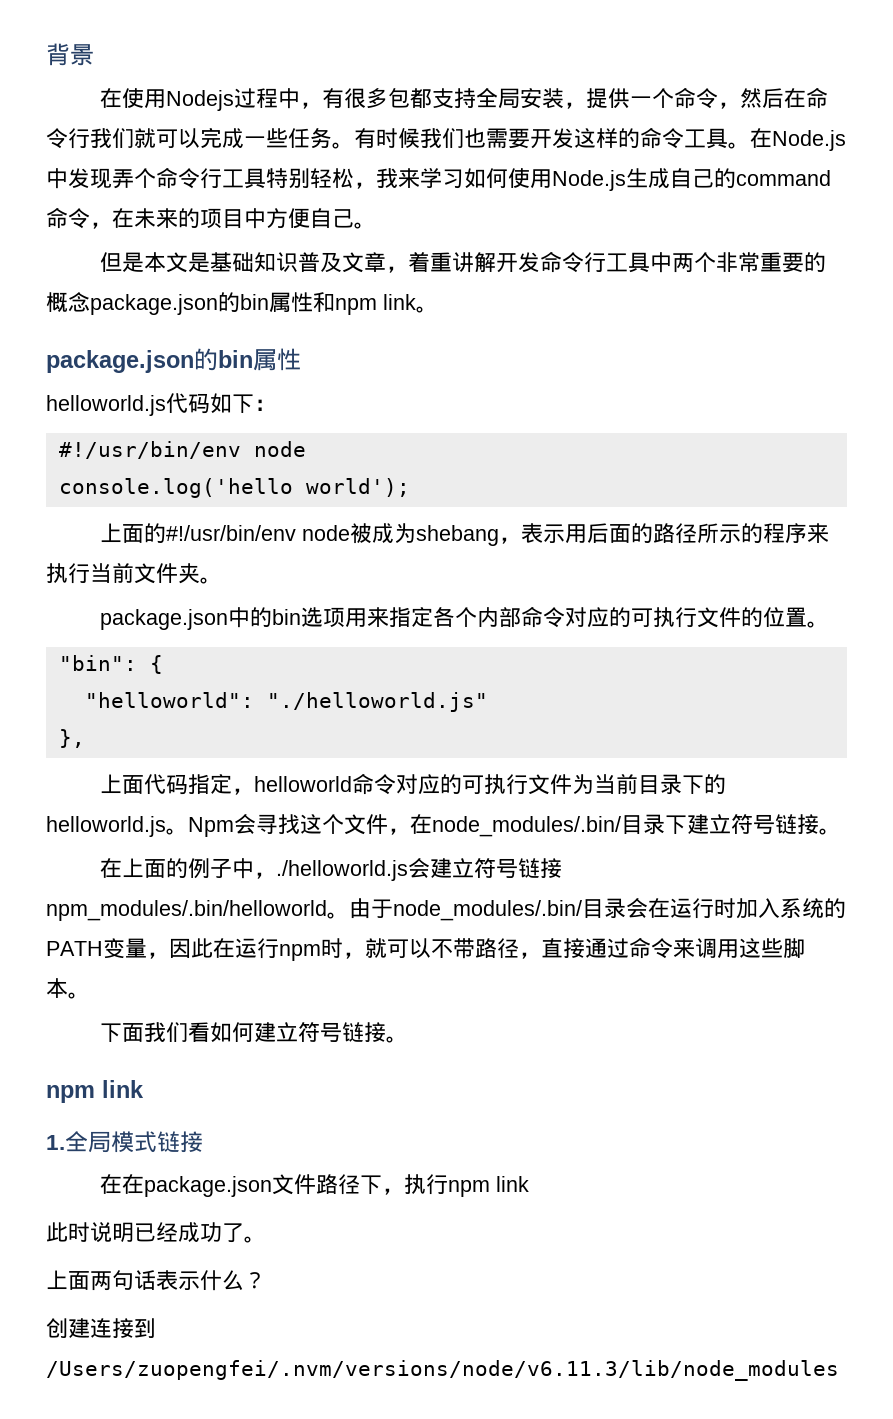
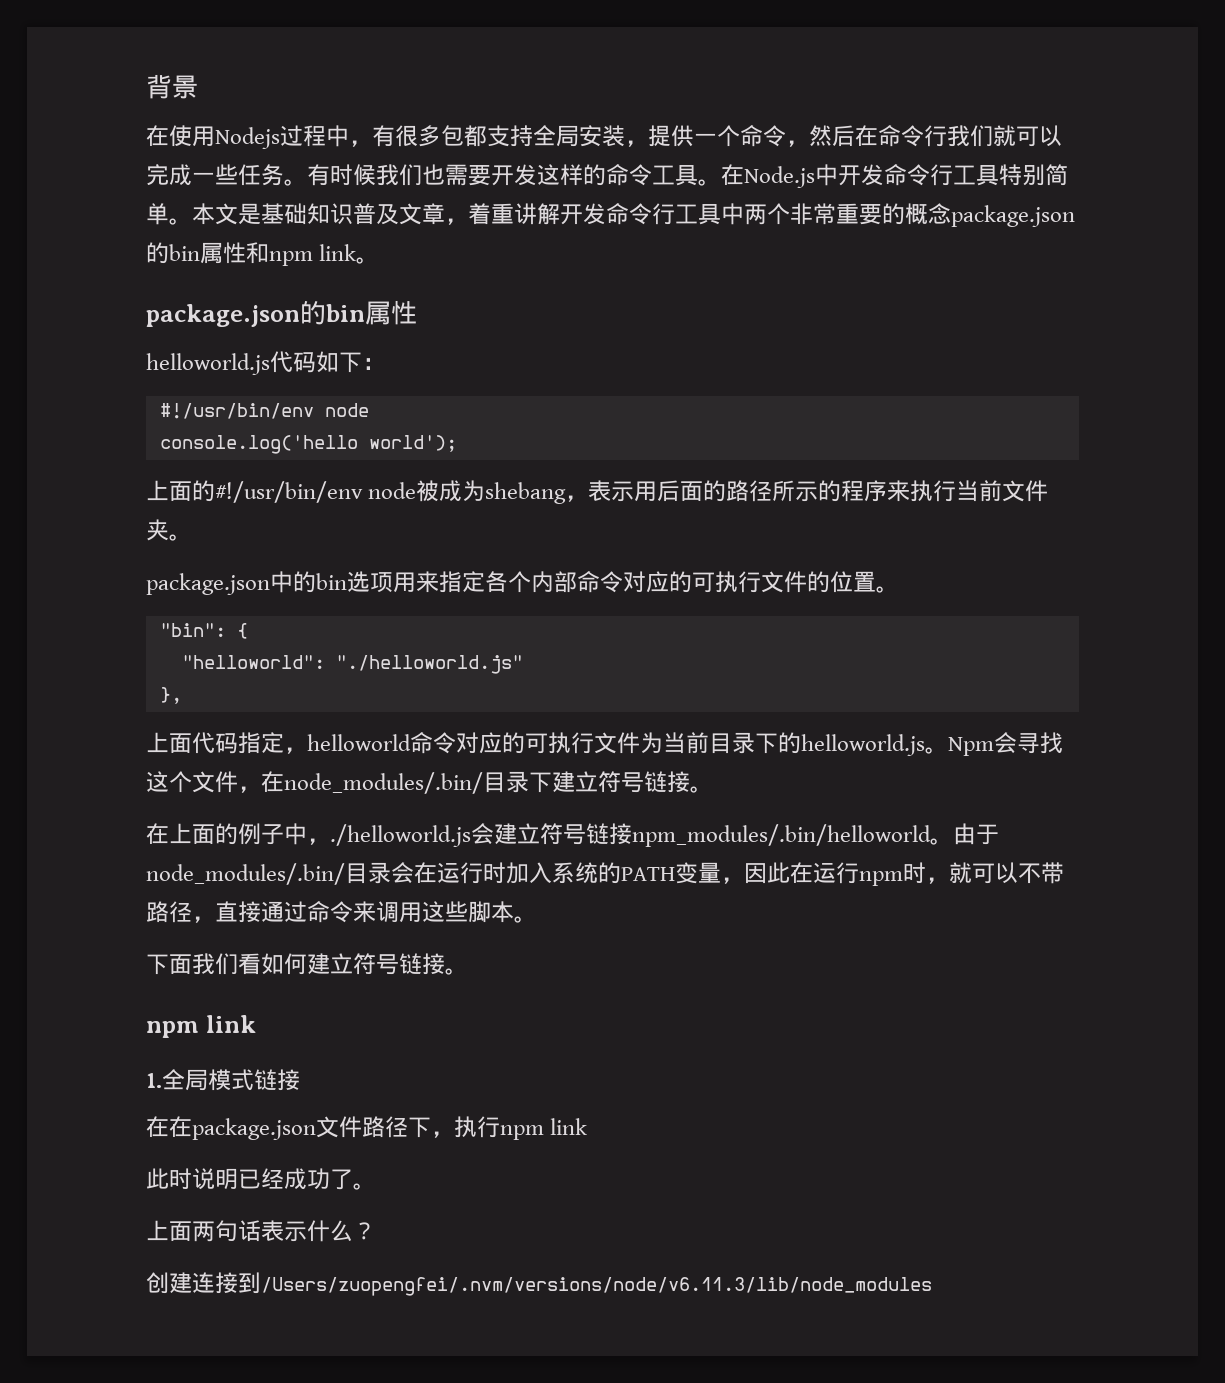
- 在Node.js中发现弄个命令行工具特别轻松，我来学习如何使用Node.js生成自己的command命令，在未来的项目中方便自己。
- 但是本文是基础知识普及文章，着重讲解开发命令行工具中两个非常重要的概念package.json的bin属性和npm link。
+ 在Node.js中开发命令行工具特别简单。本文是基础知识普及文章，着重讲解开发命令行工具中两个非常重要的概念package.json的bin属性和npm link。

